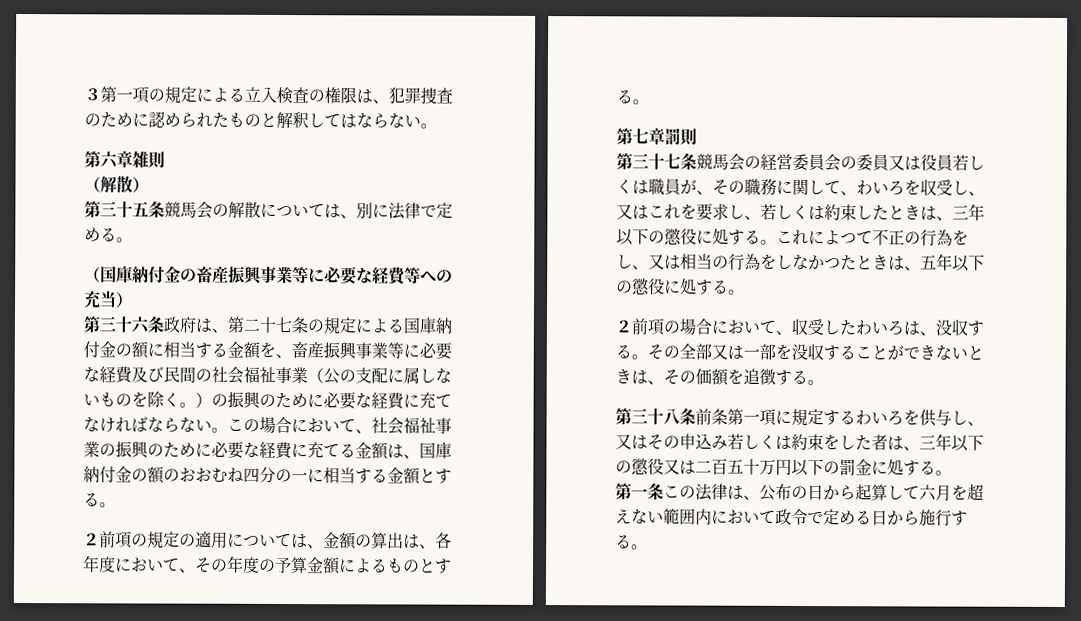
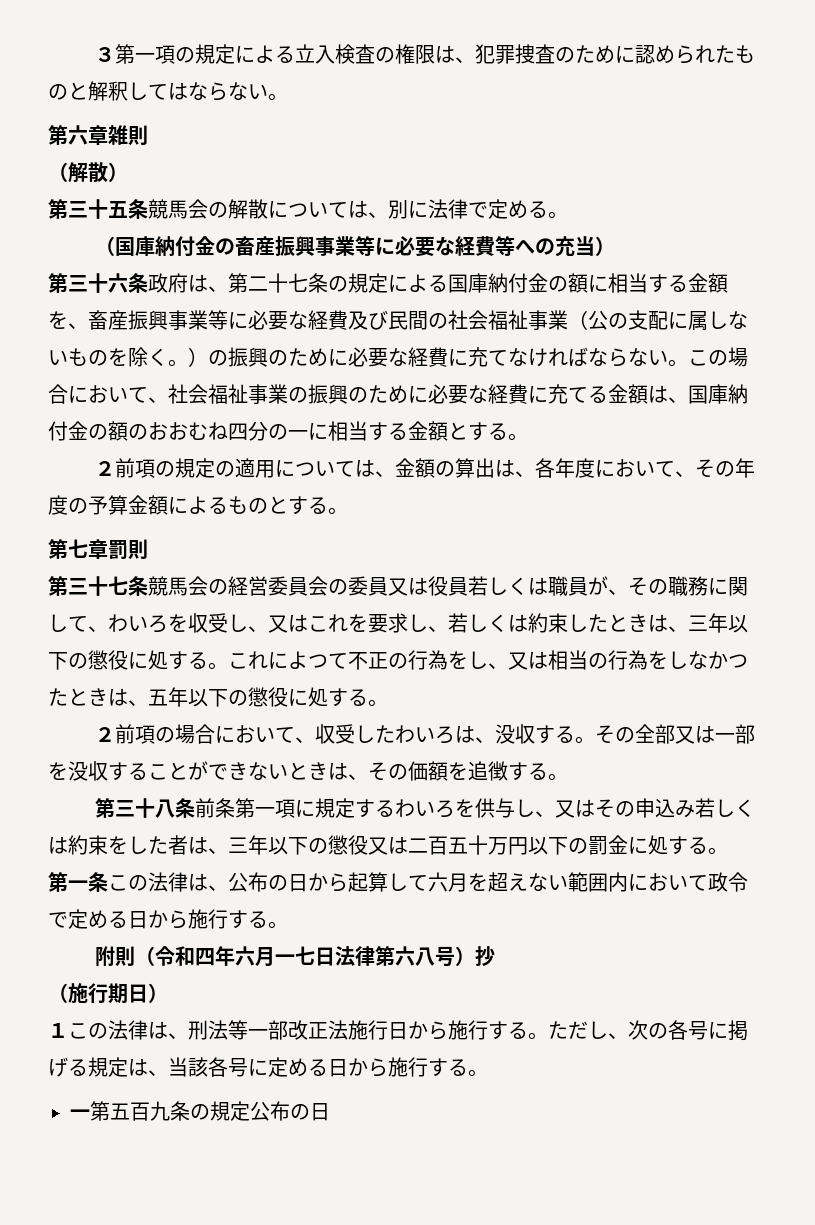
+ 附則（令和四年六月一七日法律第六八号）抄
+ （施行期日）
+ １この法律は、刑法等一部改正法施行日から施行する。ただし、次の各号に掲げる規定は、当該各号に定める日から施行する。
+ 一第五百九条の規定公布の日

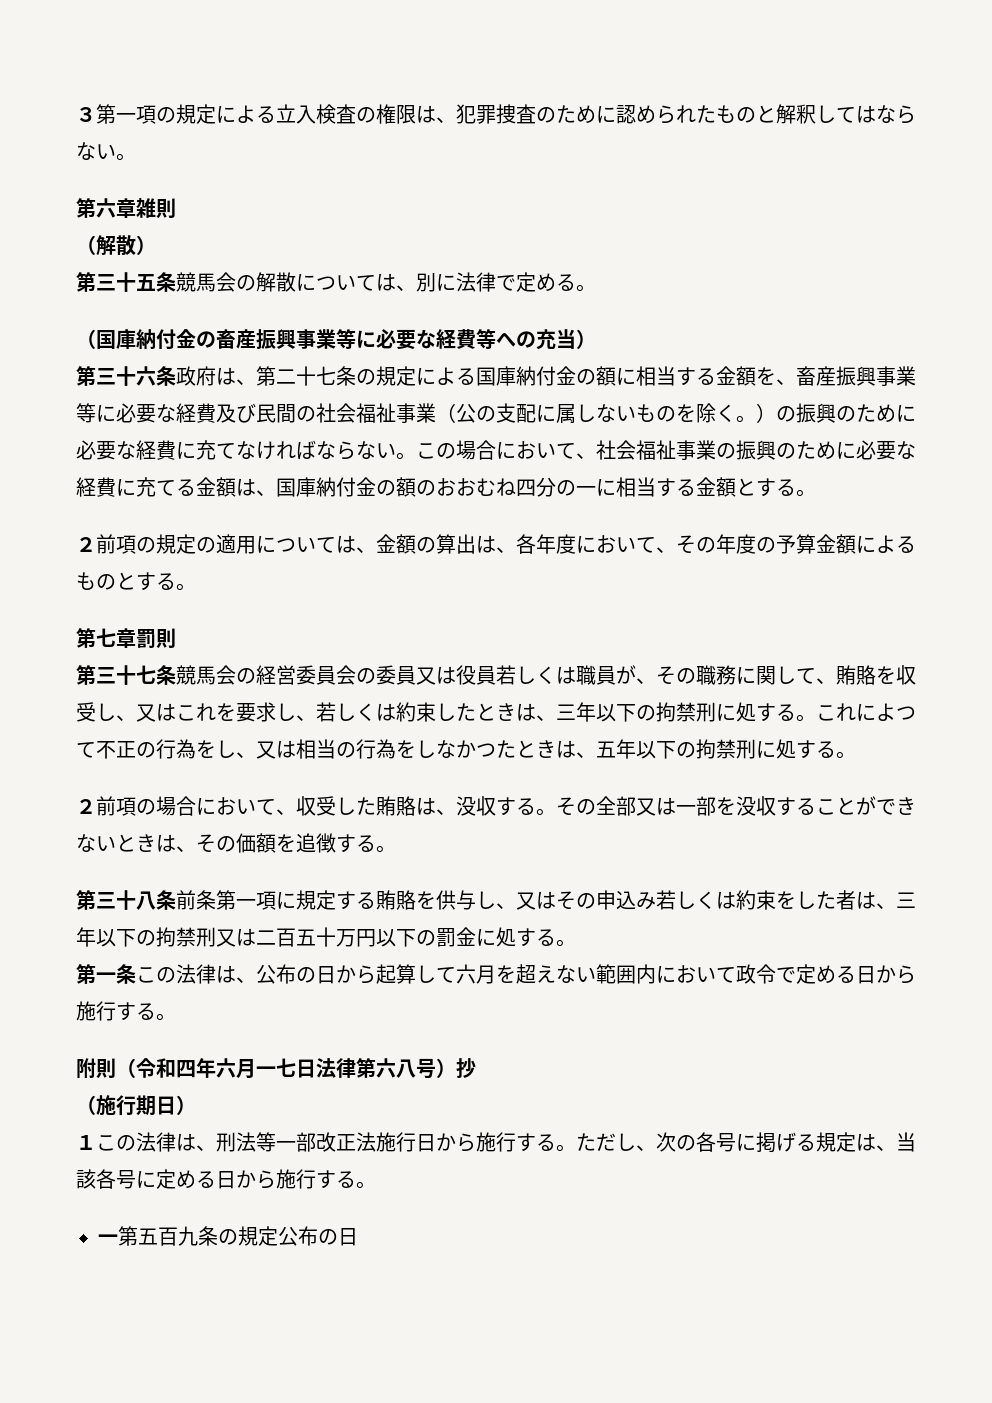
- 第三十七条競馬会の経営委員会の委員又は役員若しくは職員が、その職務に関して、わいろを収受し、又はこれを要求し、若しくは約束したときは、三年以下の懲役に処する。
+ 第三十七条競馬会の経営委員会の委員又は役員若しくは職員が、その職務に関して、賄賂を収受し、又はこれを要求し、若しくは約束したときは、三年以下の拘禁刑に処する。
- これによつて不正の行為をし、又は相当の行為をしなかつたときは、五年以下の懲役に処する。
+ これによつて不正の行為をし、又は相当の行為をしなかつたときは、五年以下の拘禁刑に処する。
- ２前項の場合において、収受したわいろは、没収する。
+ ２前項の場合において、収受した賄賂は、没収する。
- 第三十八条前条第一項に規定するわいろを供与し、又はその申込み若しくは約束をした者は、三年以下の懲役又は二百五十万円以下の罰金に処する。
+ 第三十八条前条第一項に規定する賄賂を供与し、又はその申込み若しくは約束をした者は、三年以下の拘禁刑又は二百五十万円以下の罰金に処する。

